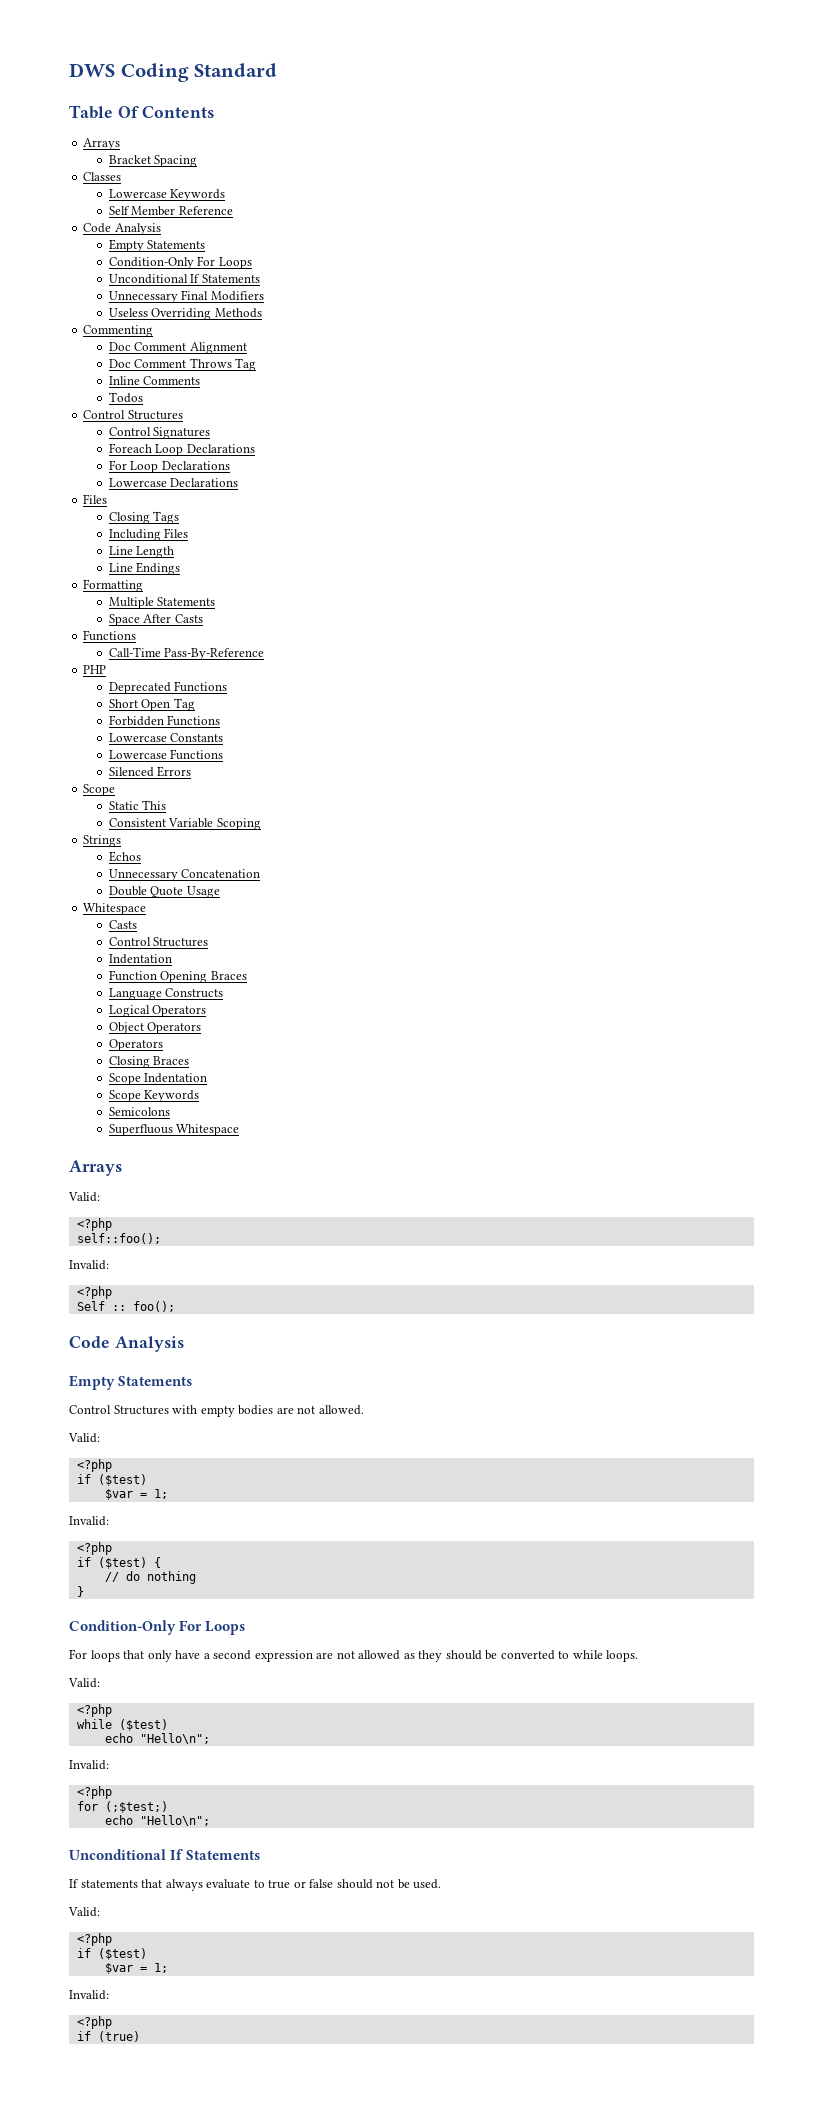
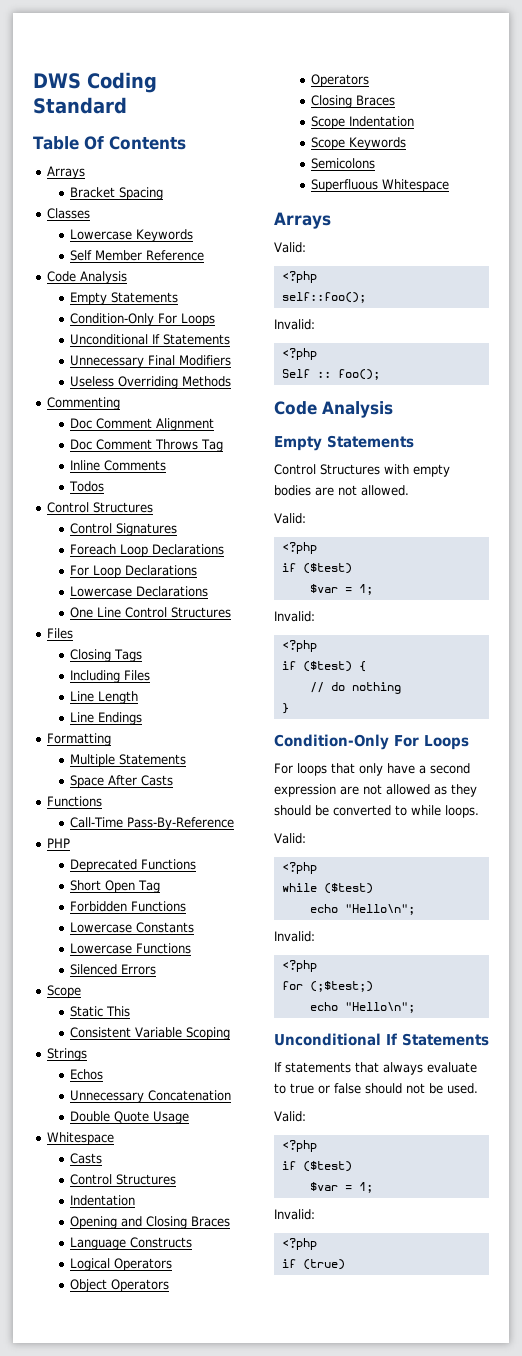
+ One Line Control Structures
- Function Opening Braces
+ Opening and Closing Braces

